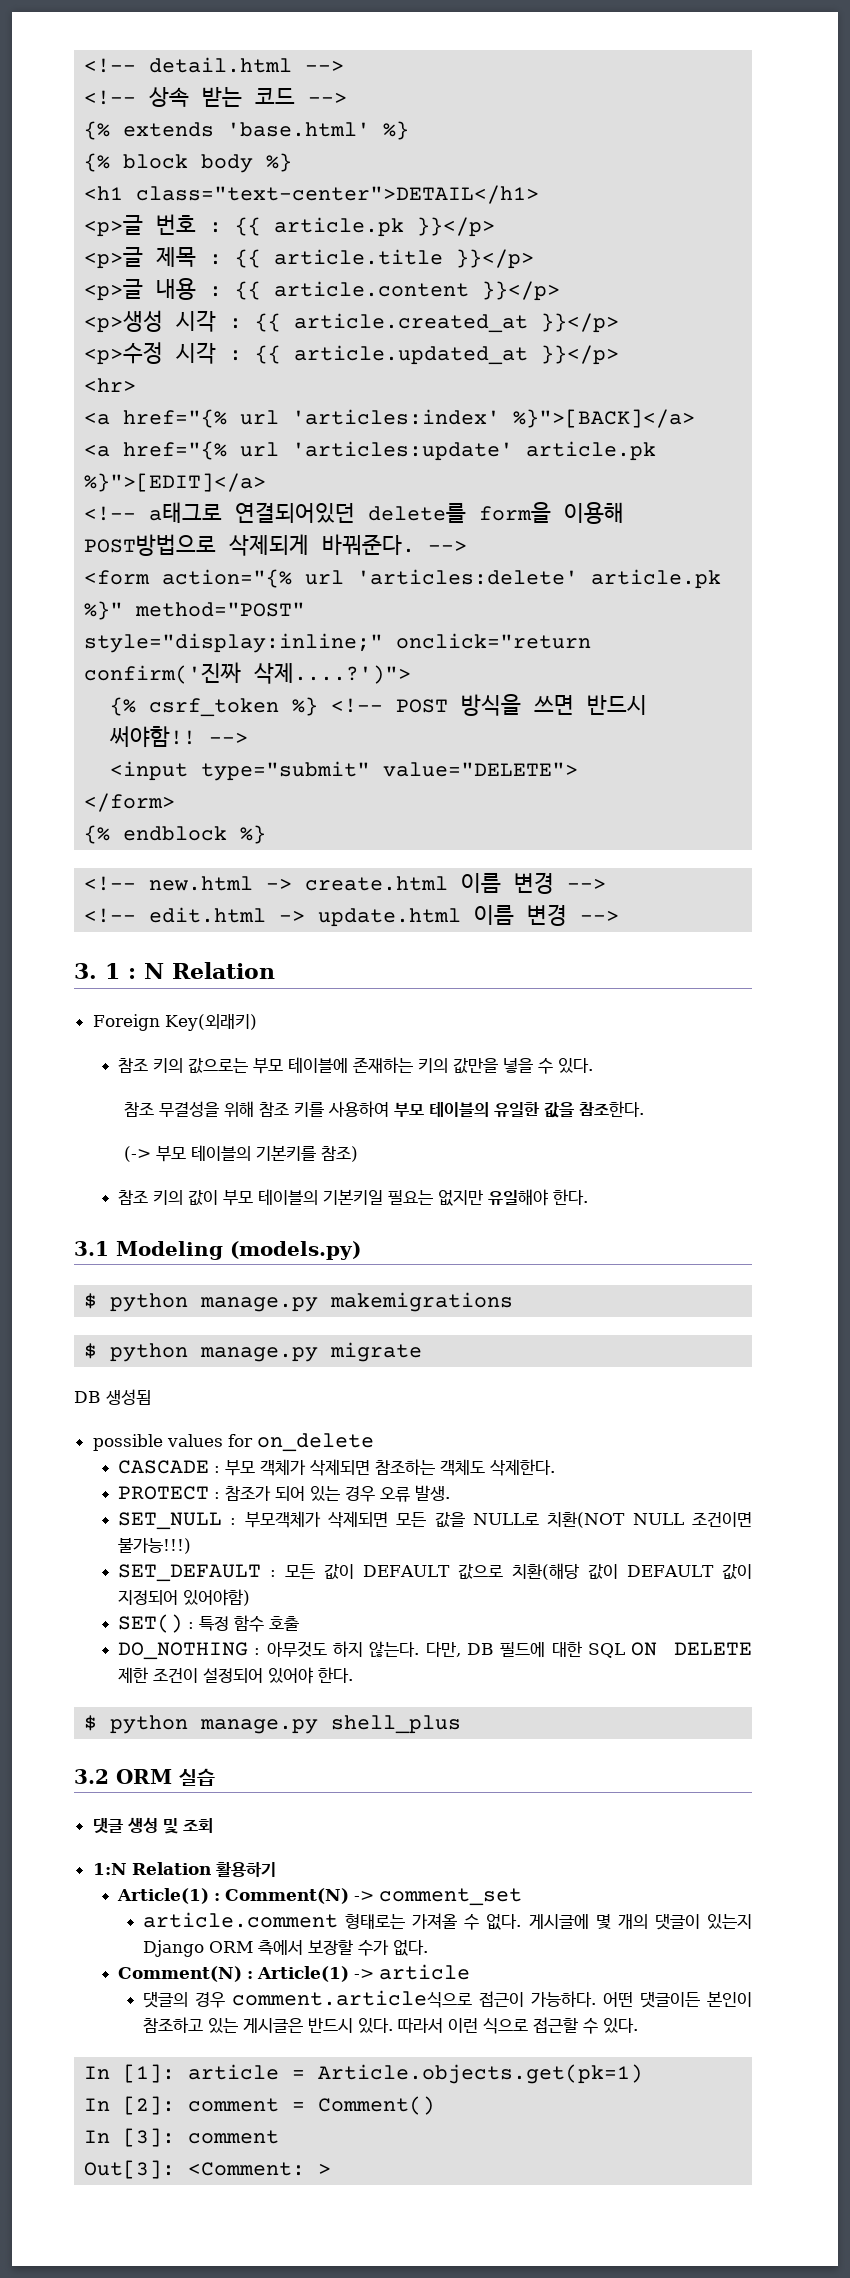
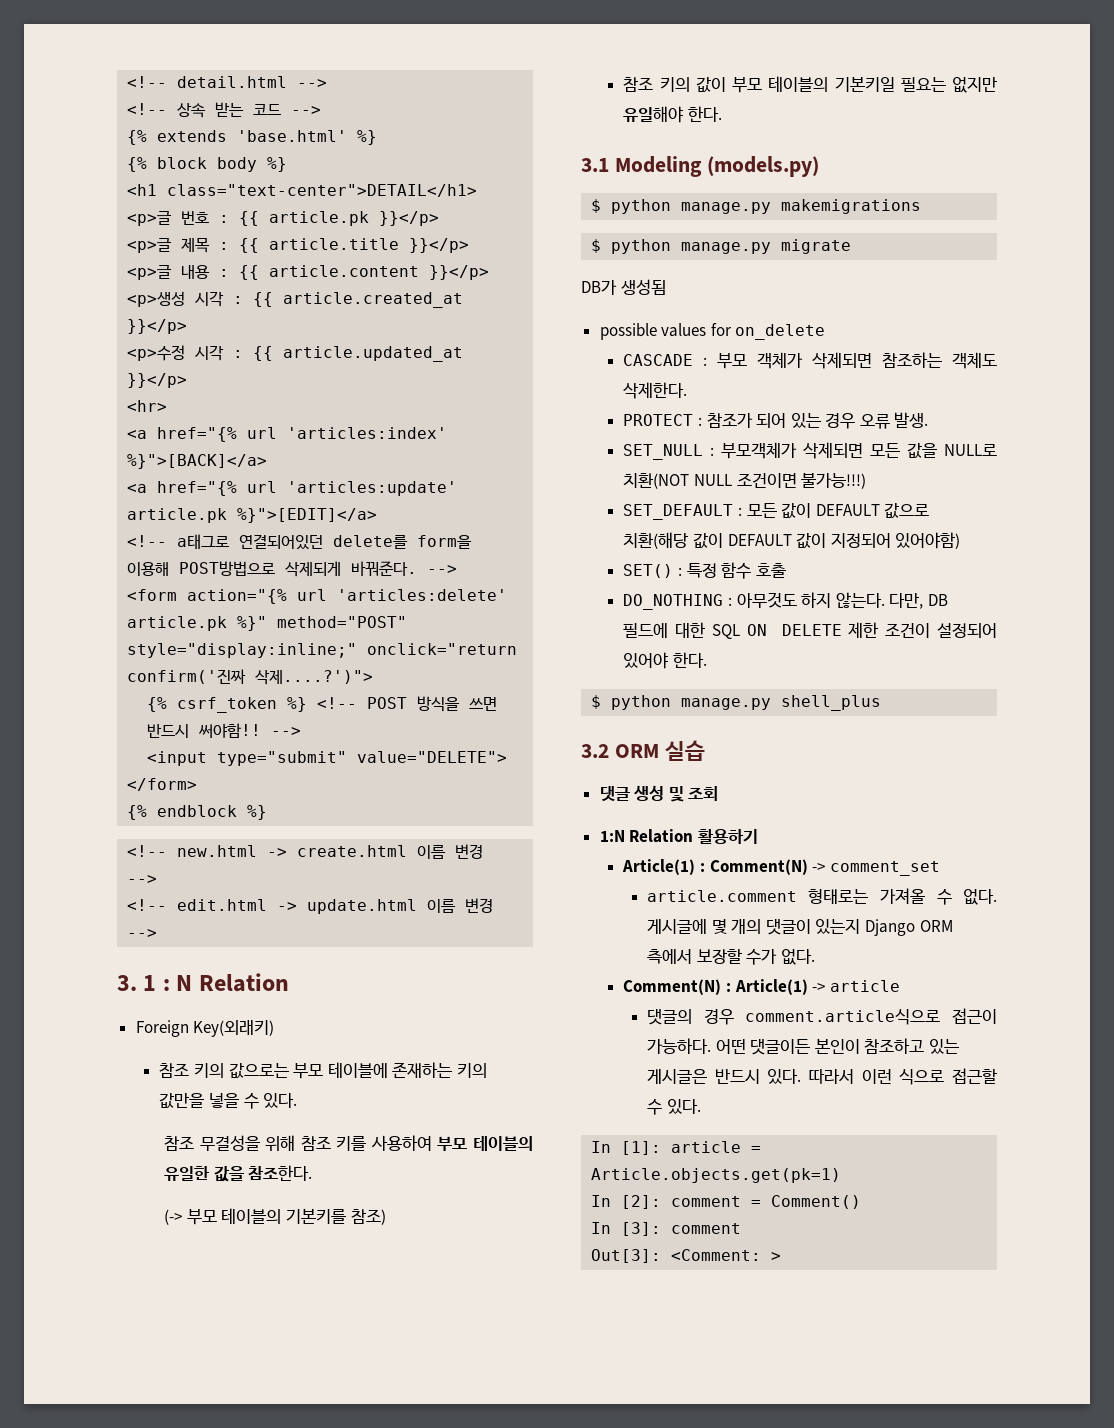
- DB 생성됨
+ DB가 생성됨

